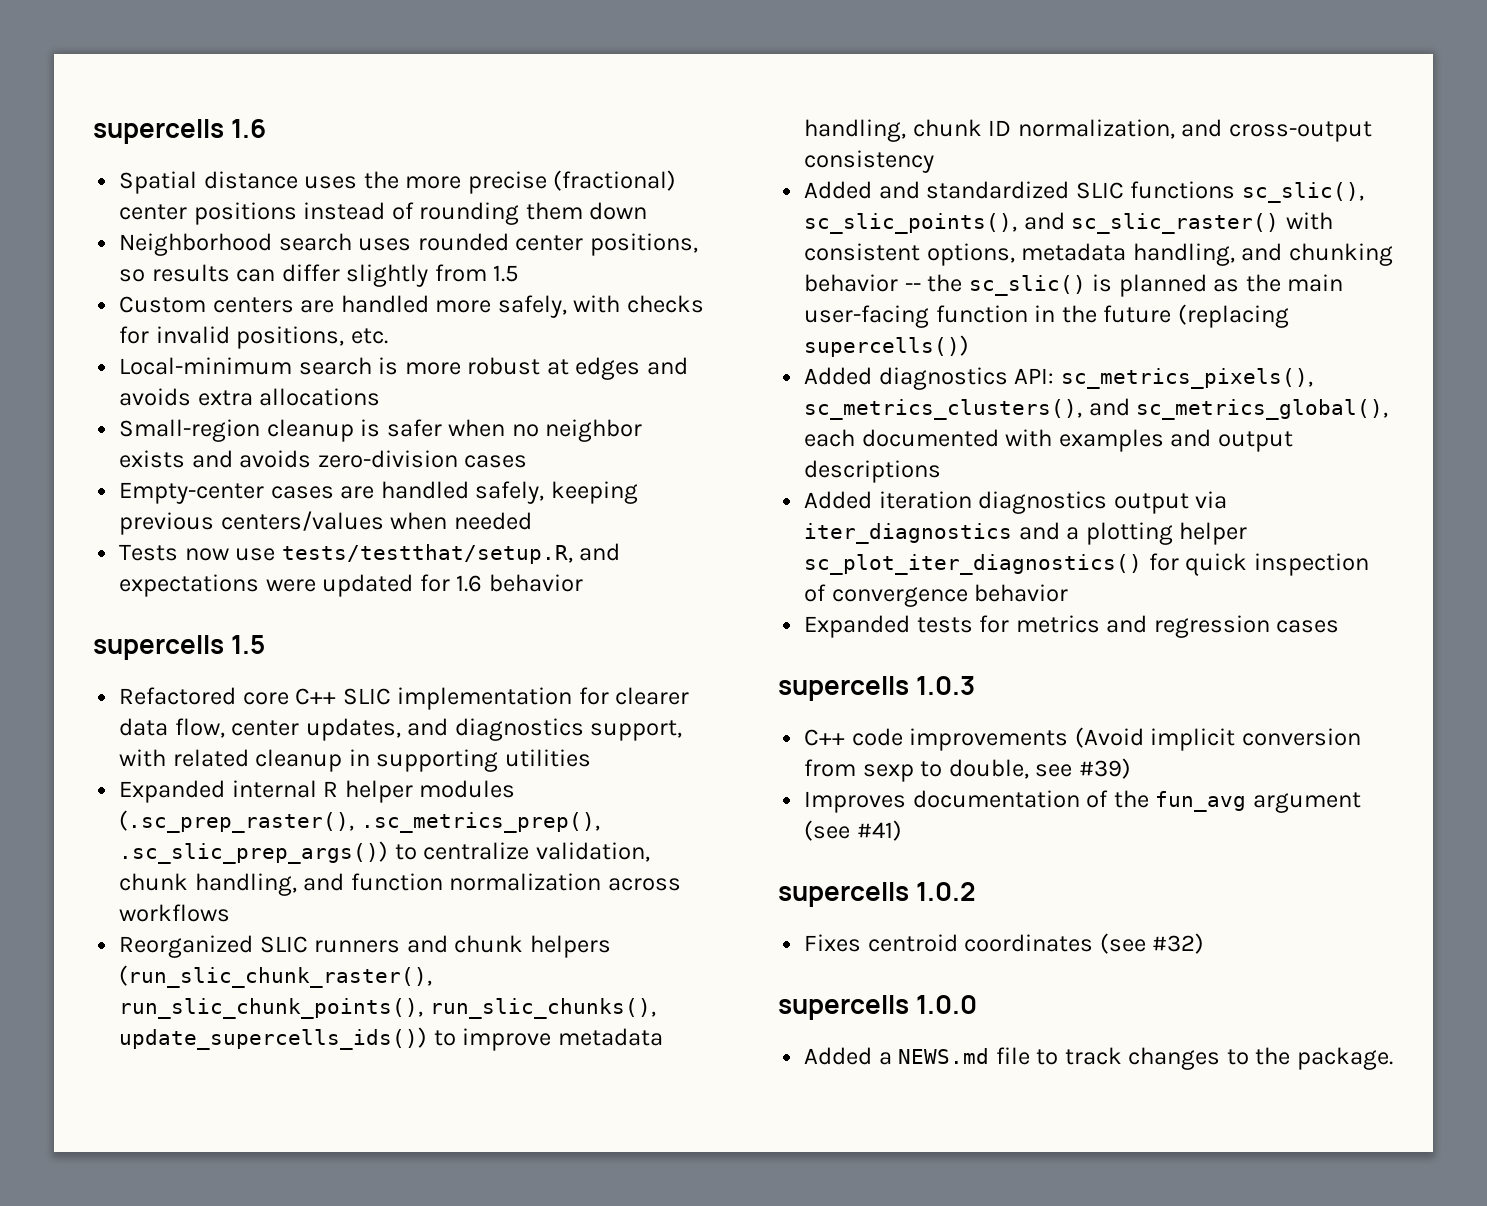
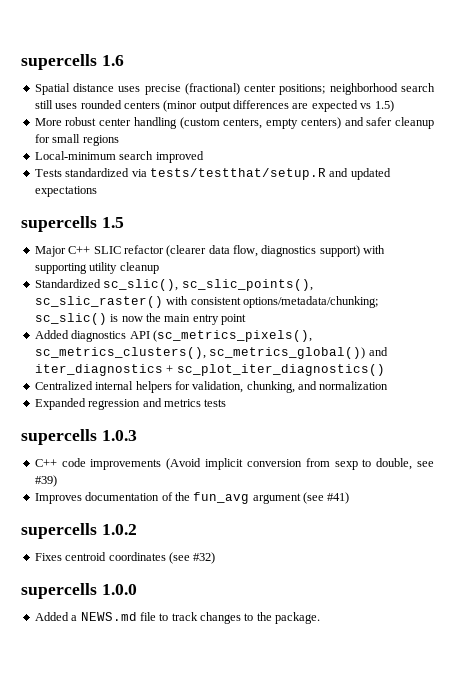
- Spatial distance uses the more precise (fractional) center positions instead of rounding them down
- Neighborhood search uses rounded center positions, so results can differ slightly from 1.5
- Custom centers are handled more safely, with checks for invalid positions, etc.
- Local-minimum search is more robust at edges and avoids extra allocations
- Small-region cleanup is safer when no neighbor exists and avoids zero-division cases
- Empty-center cases are handled safely, keeping previous centers/values when needed
- Tests now use tests/testthat/setup.R, and expectations were updated for 1.6 behavior
+ Spatial distance uses precise (fractional) center positions; neighborhood search still uses rounded centers (minor output differences are expected vs 1.5)
+ More robust center handling (custom centers, empty centers) and safer cleanup for small regions
+ Local-minimum search improved
+ Tests standardized via tests/testthat/setup.R and updated expectations
  supercells 1.5
- Refactored core C++ SLIC implementation for clearer data flow, center updates, and diagnostics support, with related cleanup in supporting utilities
- Expanded internal R helper modules (.sc_prep_raster(), .sc_metrics_prep(), .sc_slic_prep_args()) to centralize validation, chunk handling, and function normalization across workflows
- Reorganized SLIC runners and chunk helpers (run_slic_chunk_raster(), run_slic_chunk_points(), run_slic_chunks(), update_supercells_ids()) to improve metadata handling, chunk ID normalization, and cross-output consistency
- Added and standardized SLIC functions sc_slic(), sc_slic_points(), and sc_slic_raster() with consistent options, metadata handling, and chunking behavior -- the sc_slic() is planned as the main user-facing function in the future (replacing supercells())
- Added diagnostics API: sc_metrics_pixels(), sc_metrics_clusters(), and sc_metrics_global(), each documented with examples and output descriptions
- Added iteration diagnostics output via iter_diagnostics and a plotting helper sc_plot_iter_diagnostics() for quick inspection of convergence behavior
- Expanded tests for metrics and regression cases
+ Major C++ SLIC refactor (clearer data flow, diagnostics support) with supporting utility cleanup
+ Standardized sc_slic(), sc_slic_points(), sc_slic_raster() with consistent options/metadata/chunking; sc_slic() is now the main entry point
+ Added diagnostics API (sc_metrics_pixels(), sc_metrics_clusters(), sc_metrics_global()) and iter_diagnostics + sc_plot_iter_diagnostics()
+ Centralized internal helpers for validation, chunking, and normalization
+ Expanded regression and metrics tests

